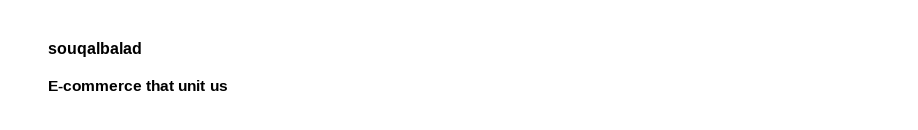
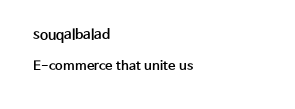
- E-commerce that unit us
+ E-commerce that unite us

